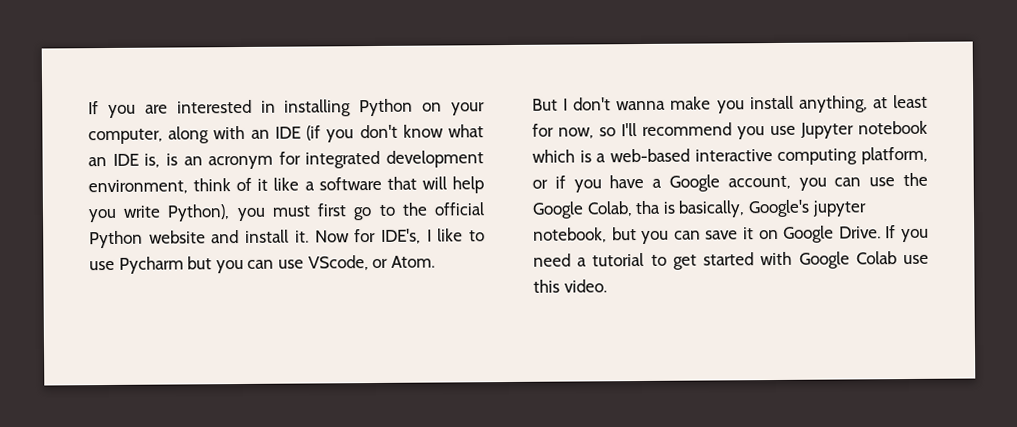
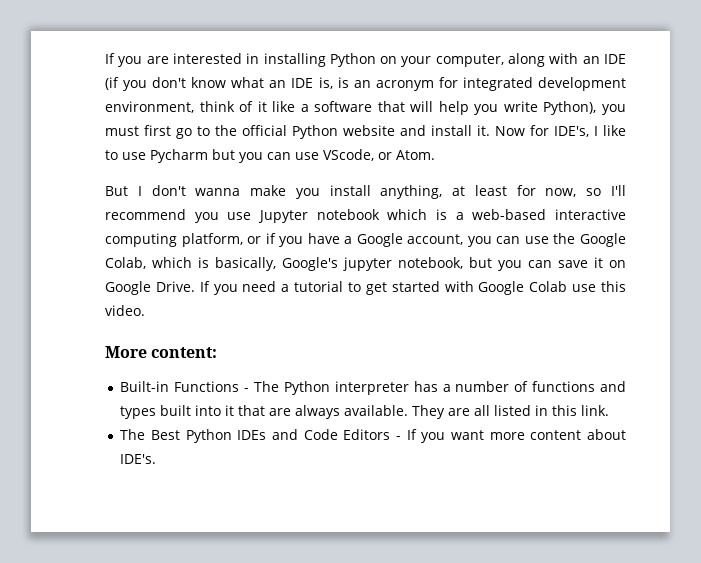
- But I don't wanna make you install anything, at least for now, so I'll recommend you use Jupyter notebook which is a web-based interactive computing platform, or if you have a Google account, you can use the Google Colab, tha is basically, Google's jupyter notebook, but you can save it on Google Drive.
+ But I don't wanna make you install anything, at least for now, so I'll recommend you use Jupyter notebook which is a web-based interactive computing platform, or if you have a Google account, you can use the Google Colab, which is basically, Google's jupyter notebook, but you can save it on Google Drive.
+ More content:
+ Built-in Functions - The Python interpreter has a number of functions and types built into it that are always available. They are all listed in this link.
+ The Best Python IDEs and Code Editors - If you want more content about IDE's.

